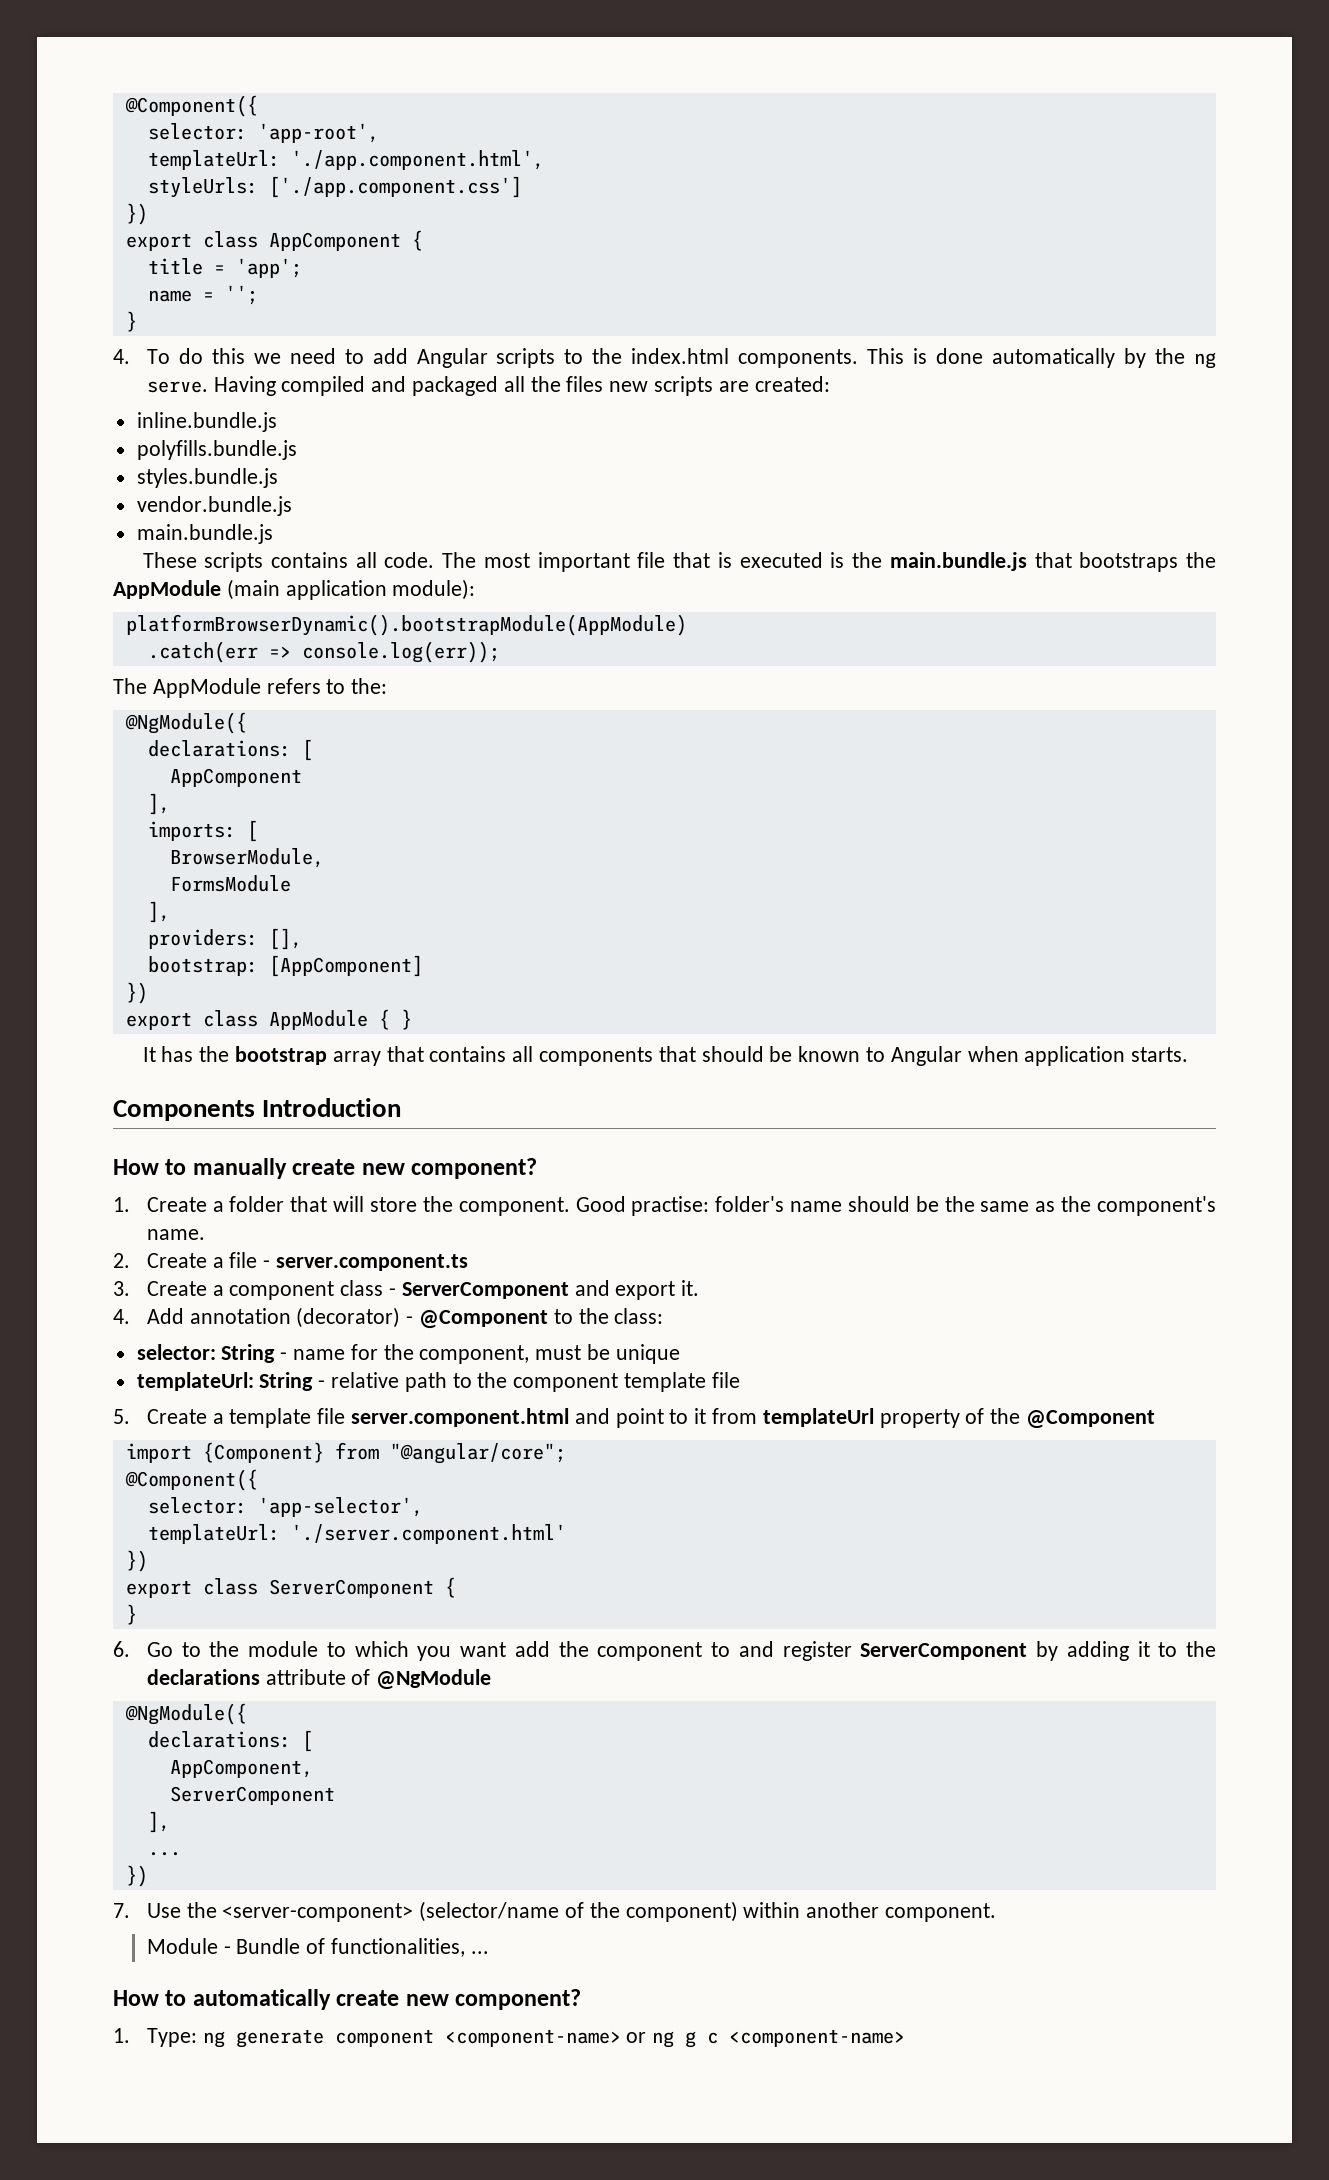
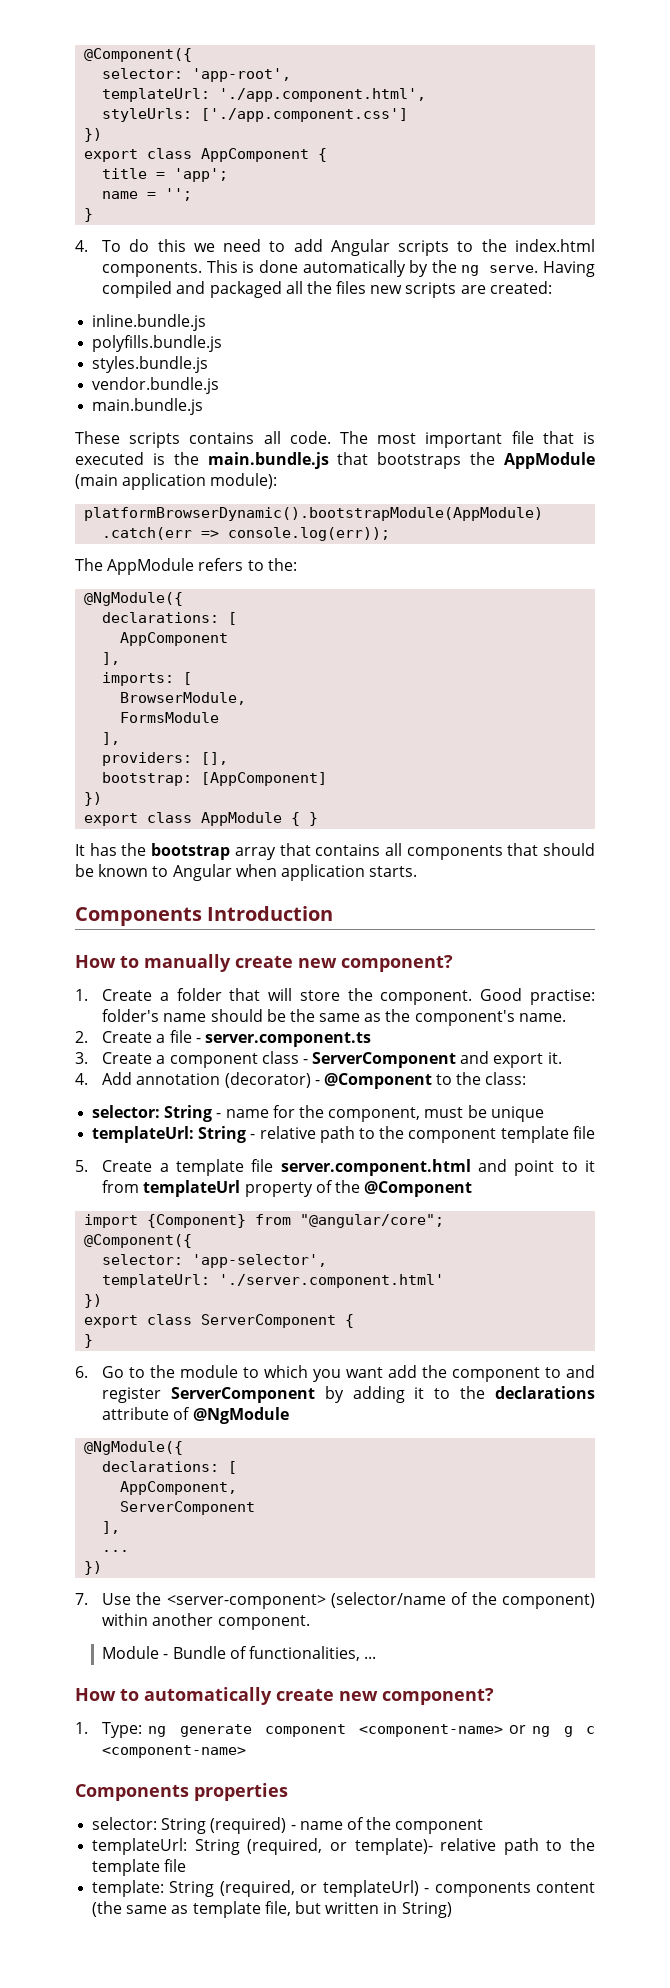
+ Components properties
+ selector: String (required) - name of the component
+ templateUrl: String (required, or template)- relative path to the template file
+ template: String (required, or templateUrl) - components content (the same as template file, but written in String)

